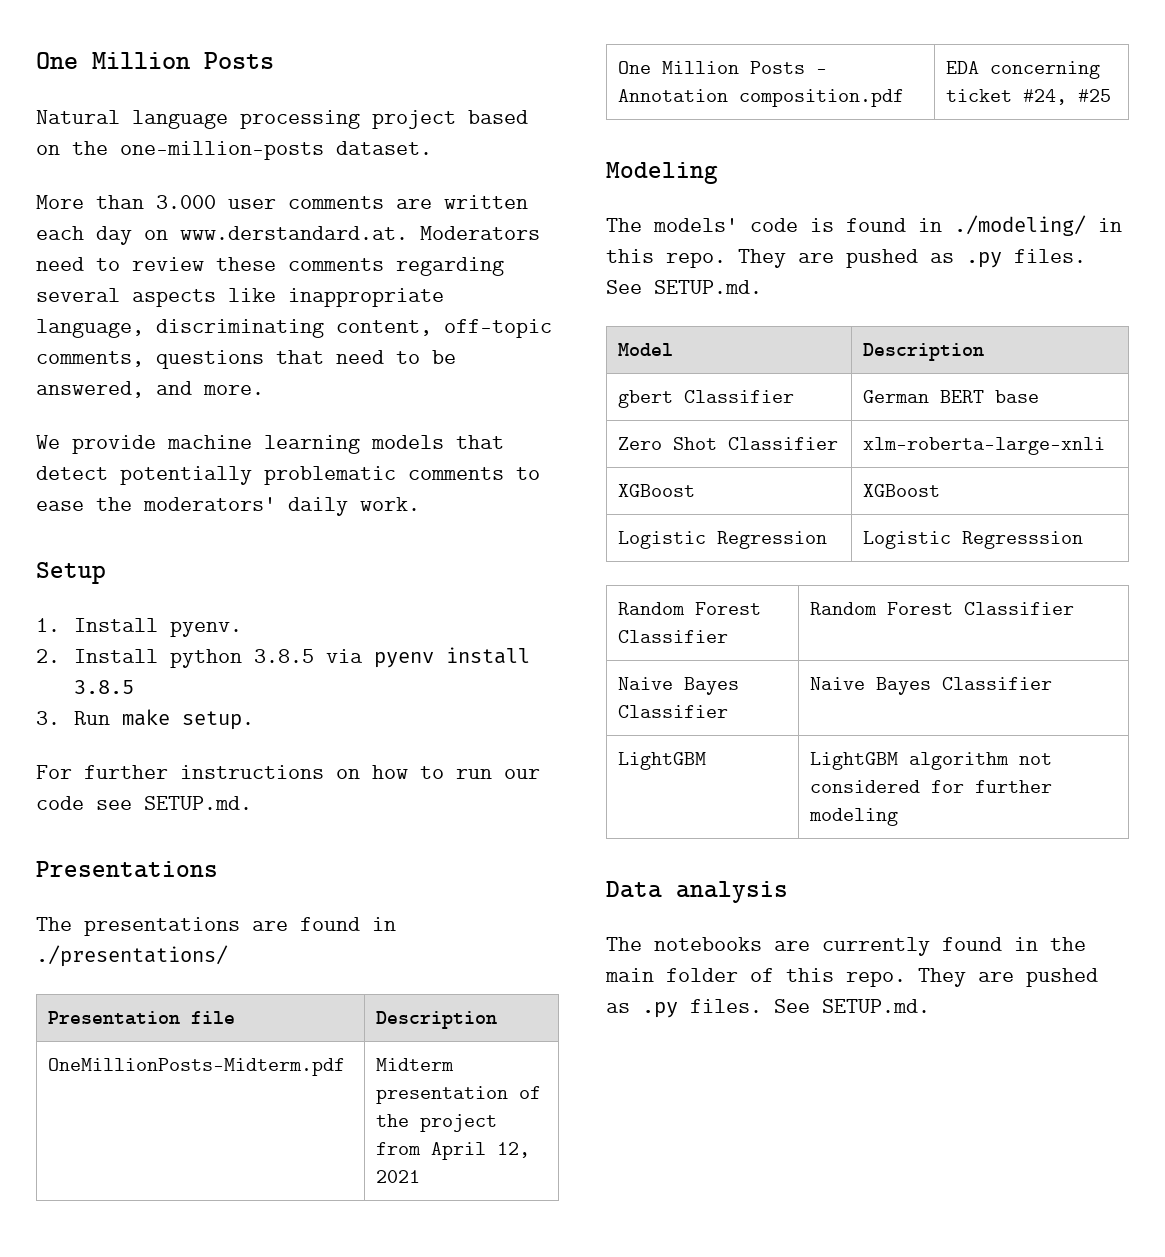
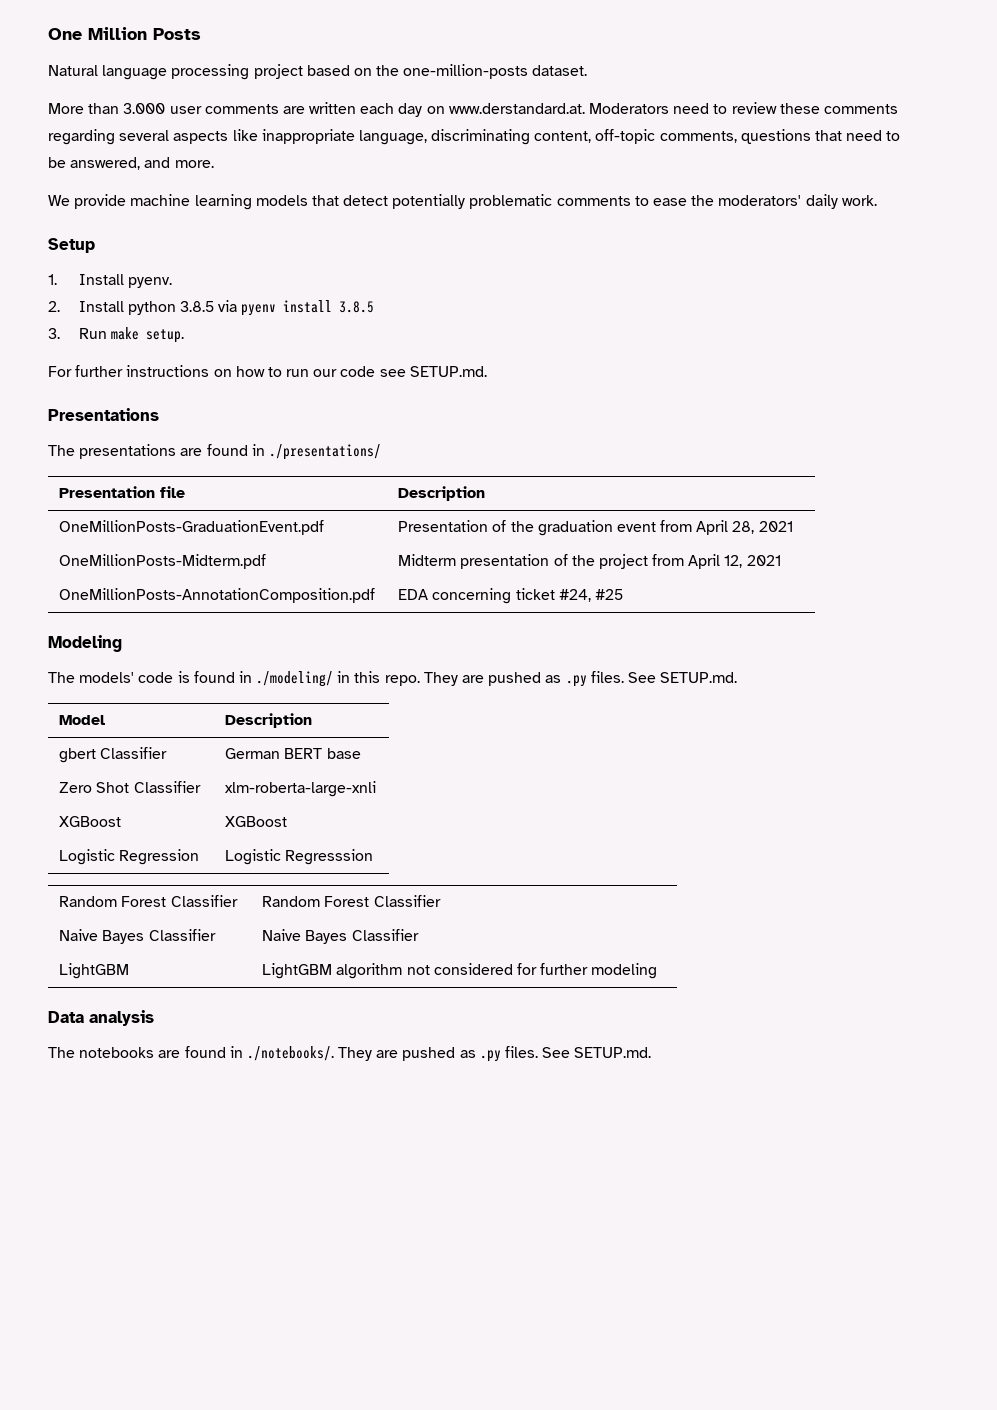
+ OneMillionPosts-GraduationEvent.pdf | Presentation of the graduation event from April 28, 2021
- One Million Posts - Annotation composition.pdf | EDA concerning ticket #24, #25
+ OneMillionPosts-AnnotationComposition.pdf | EDA concerning ticket #24, #25
- The notebooks are currently found in the main folder of this repo. They are pushed as .py files.
+ The notebooks are found in ./notebooks/. They are pushed as .py files.

